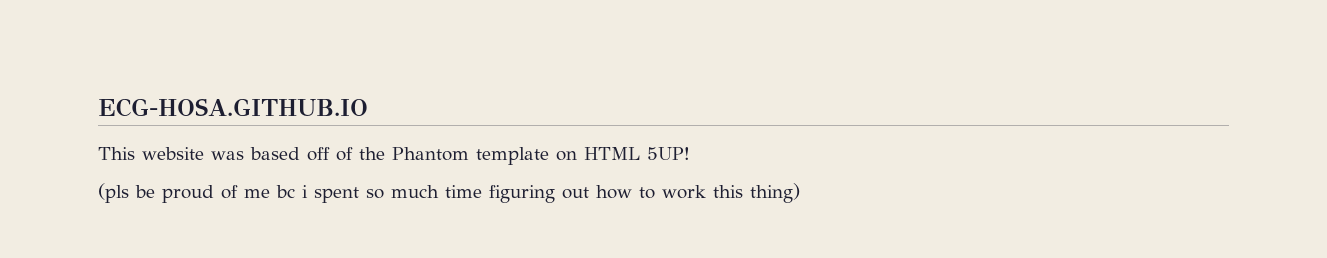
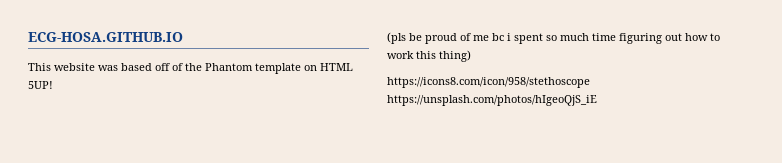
+ https://icons8.com/icon/958/stethoscope https://unsplash.com/photos/hIgeoQjS_iE

